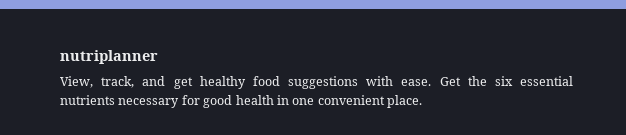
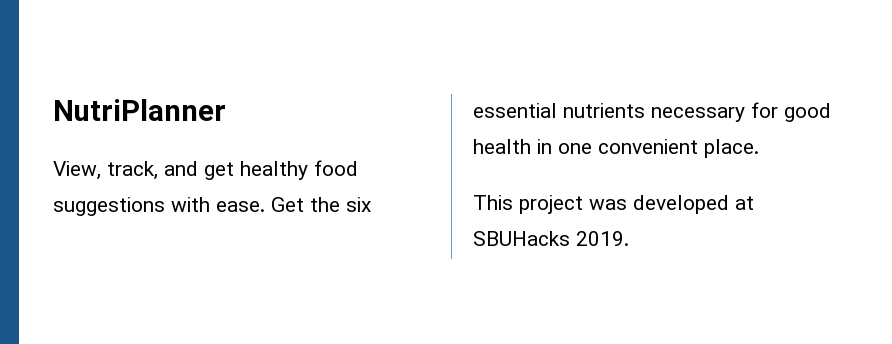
- nutriplanner
+ NutriPlanner
+ This project was developed at SBUHacks 2019.

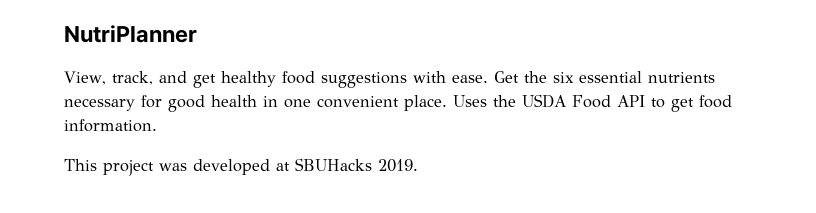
+ Uses the USDA Food API to get food information.

